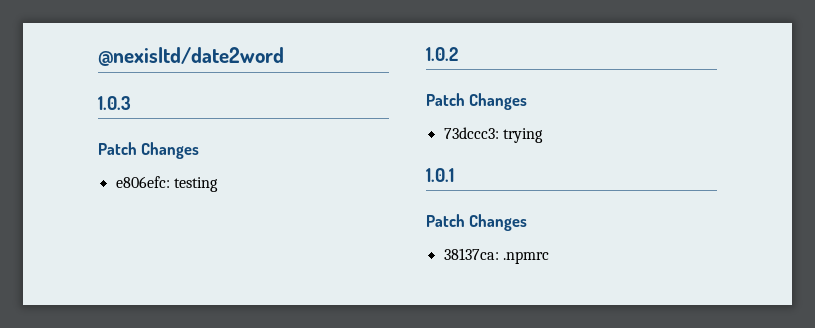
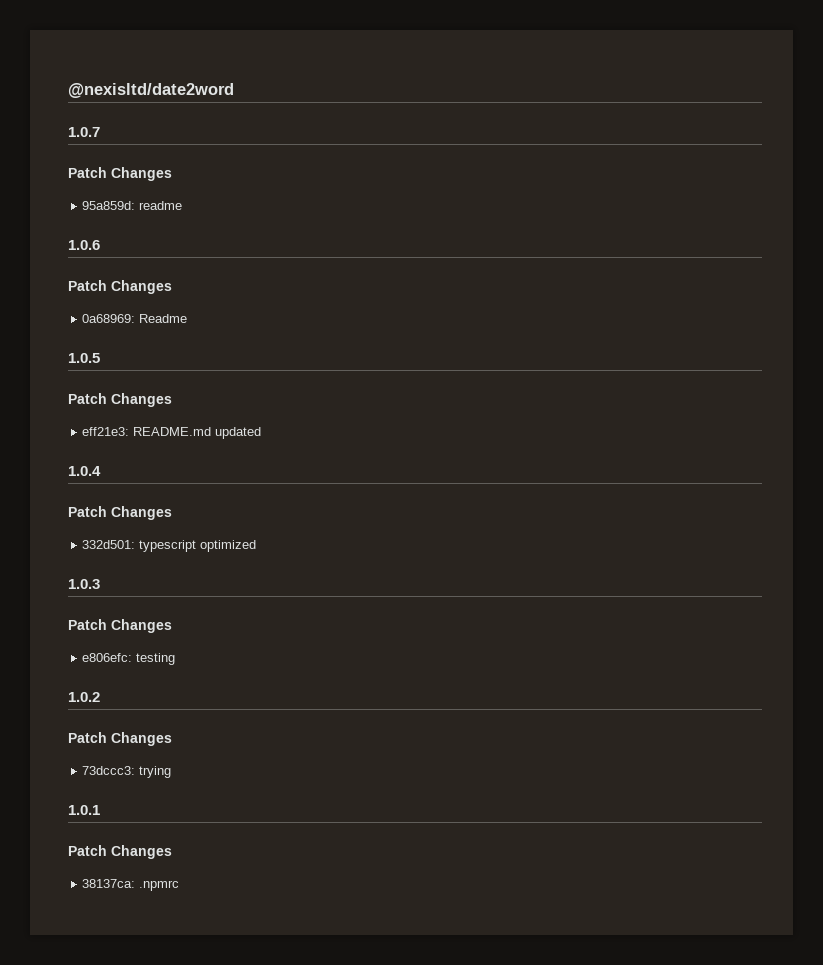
+ 1.0.7
+ Patch Changes
+ 95a859d: readme
+ 1.0.6
+ Patch Changes
+ 0a68969: Readme
+ 1.0.5
+ Patch Changes
+ eff21e3: README.md updated
+ 1.0.4
+ Patch Changes
+ 332d501: typescript optimized

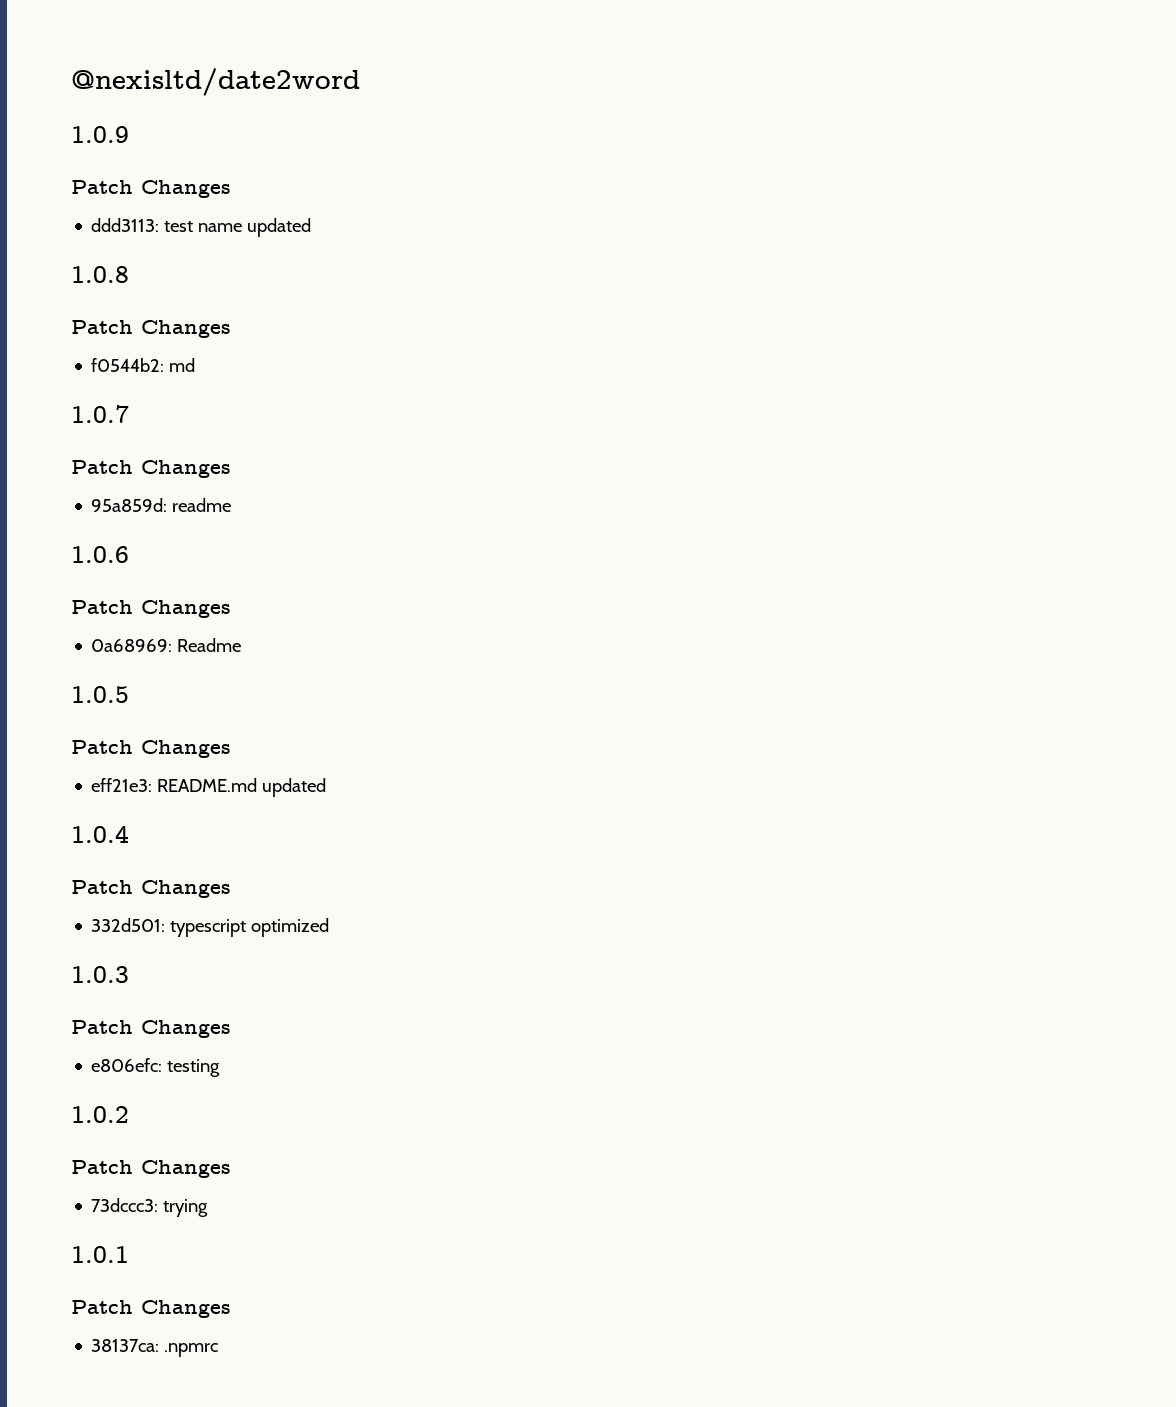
+ 1.0.9
+ Patch Changes
+ ddd3113: test name updated
+ 1.0.8
+ Patch Changes
+ f0544b2: md

